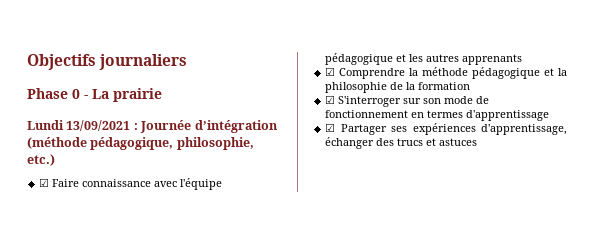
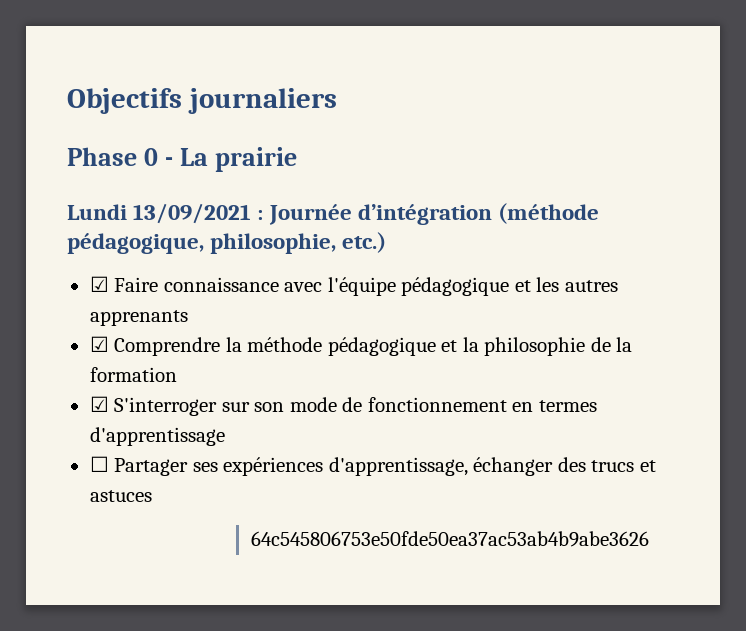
- ☑ Partager ses expériences d'apprentissage, échanger des trucs et astuces
+ ☐ Partager ses expériences d'apprentissage, échanger des trucs et astuces
+ 64c545806753e50fde50ea37ac53ab4b9abe3626

